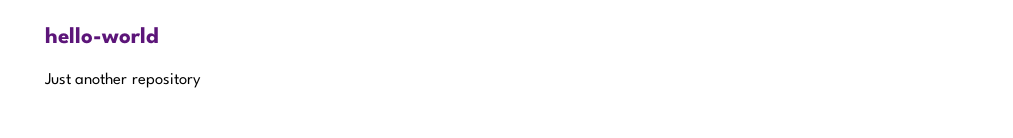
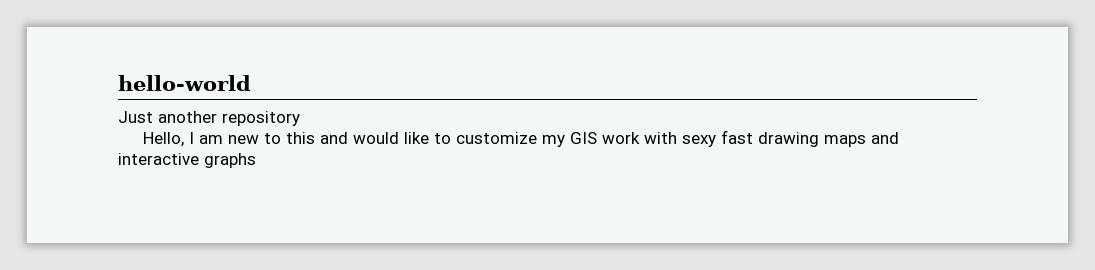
+ Hello, I am new to this and would like to customize my GIS work with sexy fast drawing maps and interactive graphs

